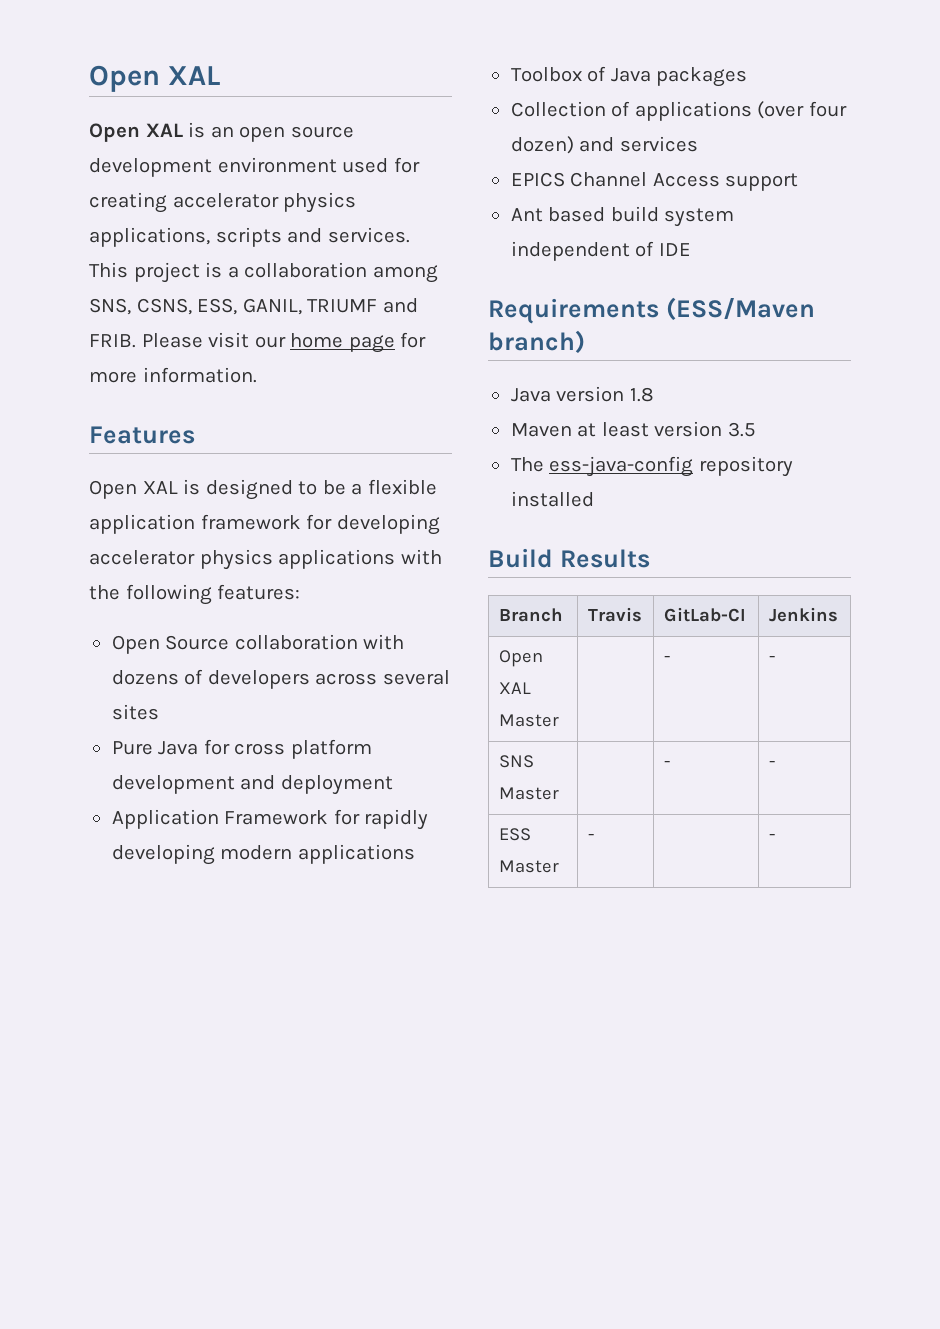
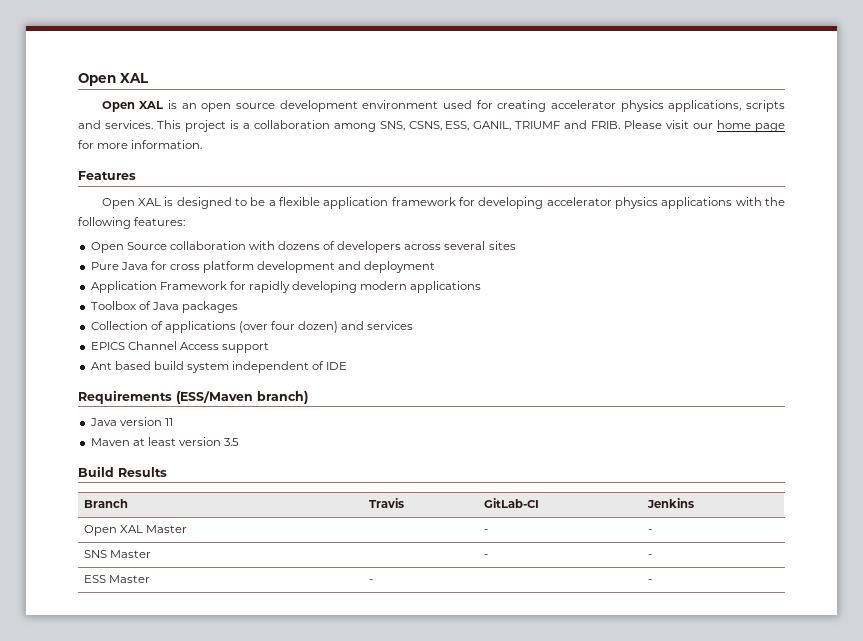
- Java version 1.8
+ Java version 11
- The ess-java-config repository installed

